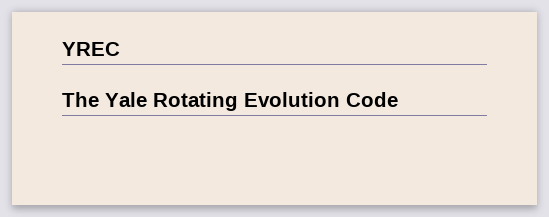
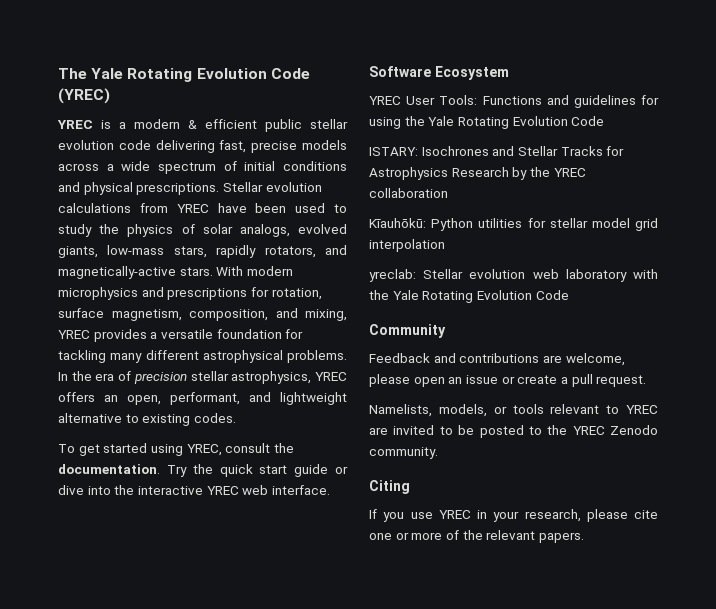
- YREC
- The Yale Rotating Evolution Code
+ The Yale Rotating Evolution Code (YREC)
+ YREC is a modern & efficient public stellar evolution code delivering fast, precise models across a wide spectrum of initial conditions and physical prescriptions. Stellar evolution calculations from YREC have been used to study the physics of solar analogs, evolved giants, low-mass stars, rapidly rotators, and magnetically-active stars. With modern microphysics and prescriptions for rotation, surface magnetism, composition, and mixing, YREC provides a versatile foundation for tackling many different astrophysical problems. In the era of precision stellar astrophysics, YREC offers an open, performant, and lightweight alternative to existing codes.
+ To get started using YREC, consult the documentation. Try the quick start guide or dive into the interactive YREC web interface.
+ Software Ecosystem
+ YREC User Tools: Functions and guidelines for using the Yale Rotating Evolution Code
+ ISTARY: Isochrones and Stellar Tracks for Astrophysics Research by the YREC collaboration
+ Kīauhōkū: Python utilities for stellar model grid interpolation
+ yreclab: Stellar evolution web laboratory with the Yale Rotating Evolution Code
+ Community
+ Feedback and contributions are welcome, please open an issue or create a pull request.
+ Namelists, models, or tools relevant to YREC are invited to be posted to the YREC Zenodo community.
+ Citing
+ If you use YREC in your research, please cite one or more of the relevant papers.

